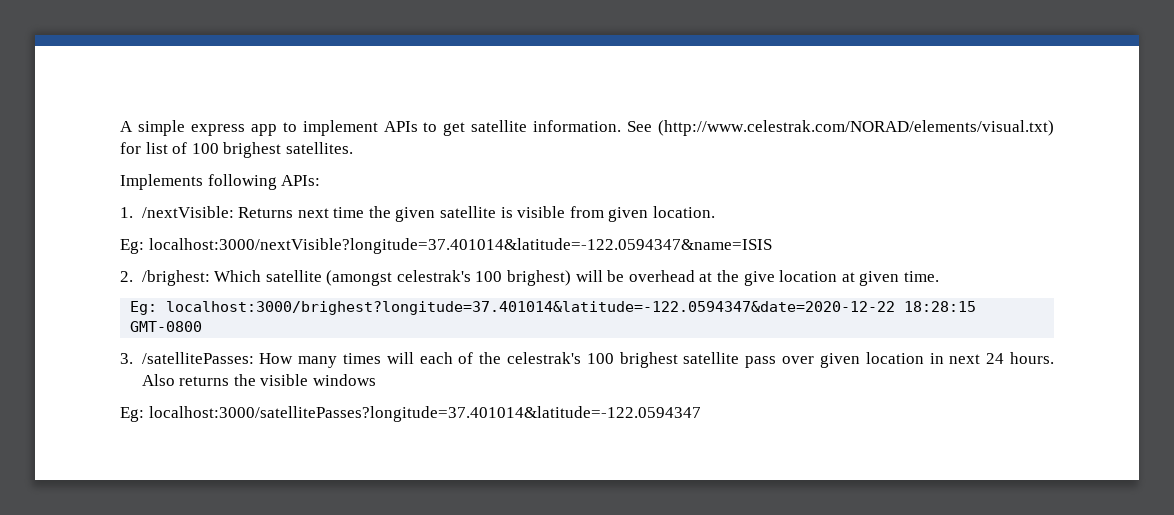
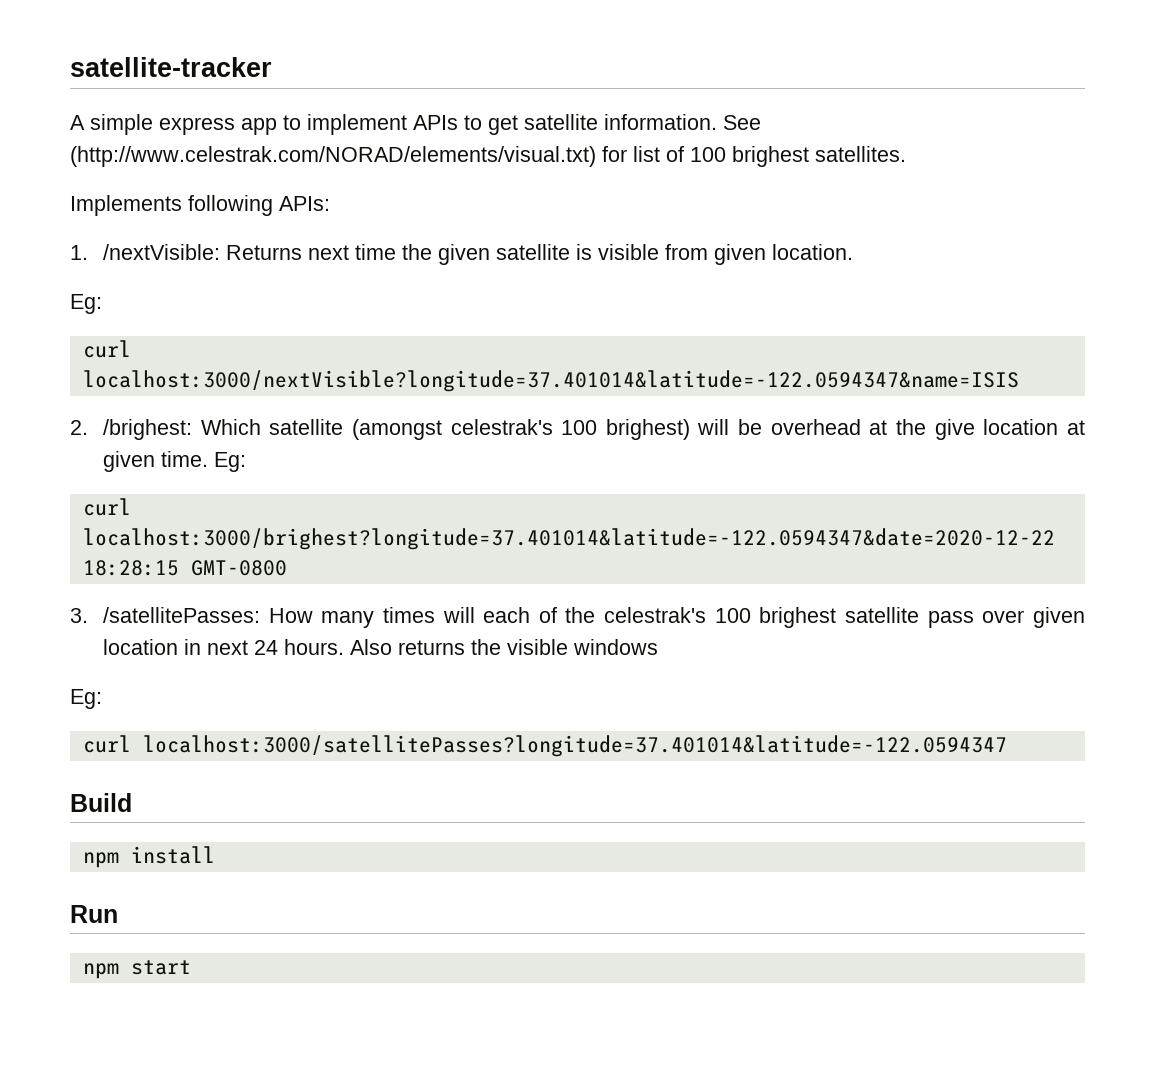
+ satellite-tracker
  1. /nextVisible: Returns next time the given satellite is visible from given location.
- Eg: localhost:3000/nextVisible?longitude=37.401014&latitude=-122.0594347&name=ISIS
+ Eg:
+ curl localhost:3000/nextVisible?longitude=37.401014&latitude=-122.0594347&name=ISIS
- 2. /brighest: Which satellite (amongst celestrak's 100 brighest) will be overhead at the give location at given time.
- Eg: localhost:3000/brighest?longitude=37.401014&latitude=-122.0594347&date=2020-12-22 18:28:15 GMT-0800
+ 2. /brighest: Which satellite (amongst celestrak's 100 brighest) will be overhead at the give location at given time. Eg:
+ curl localhost:3000/brighest?longitude=37.401014&latitude=-122.0594347&date=2020-12-22 18:28:15 GMT-0800
  Also returns the visible windows
- Eg: localhost:3000/satellitePasses?longitude=37.401014&latitude=-122.0594347
+ Eg:
+ curl localhost:3000/satellitePasses?longitude=37.401014&latitude=-122.0594347
+ Build
+ npm install
+ Run
+ npm start

